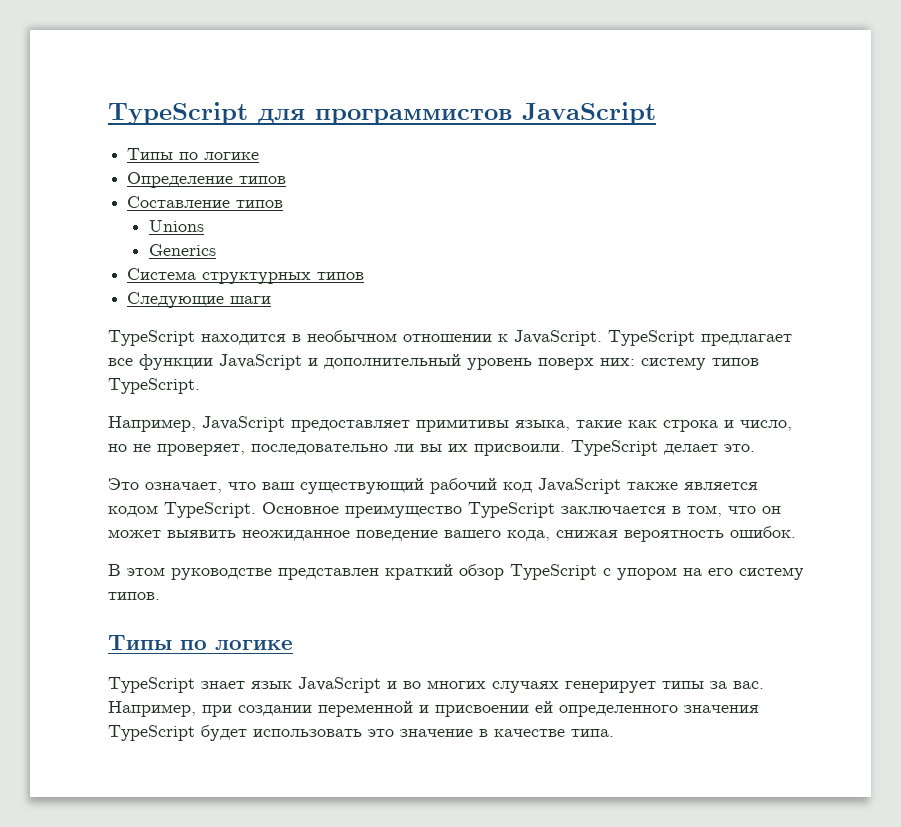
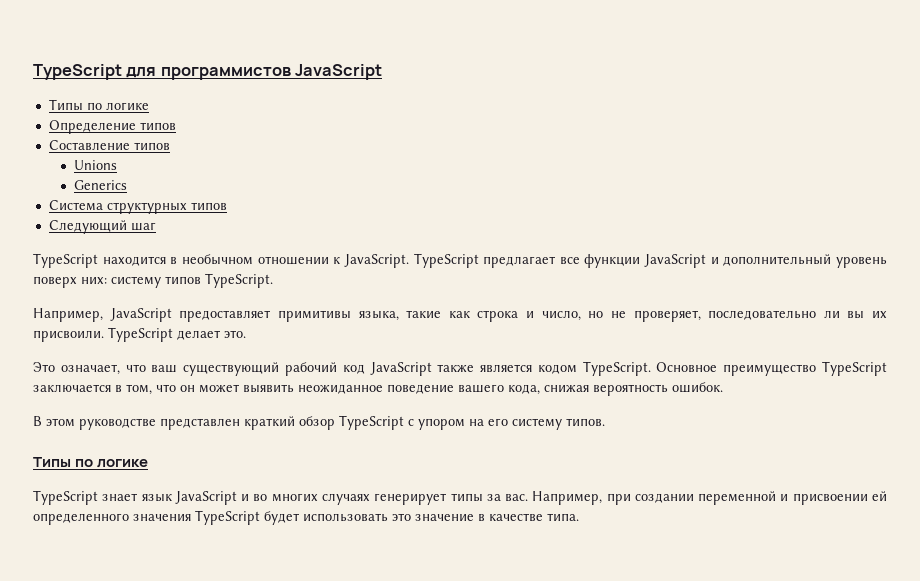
- Следующие шаги
+ Следующий шаг

